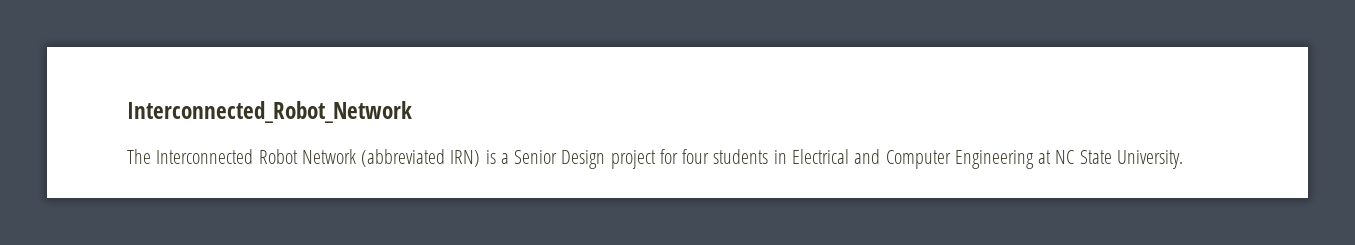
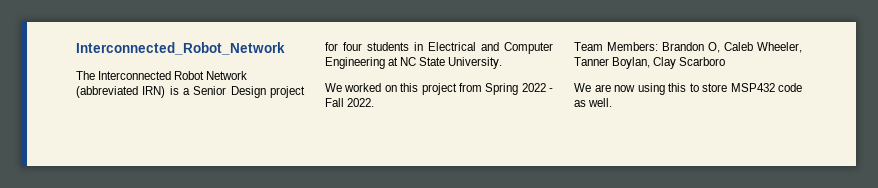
+ We worked on this project from Spring 2022 - Fall 2022.
+ Team Members: Brandon O, Caleb Wheeler, Tanner Boylan, Clay Scarboro
+ We are now using this to store MSP432 code as well.

